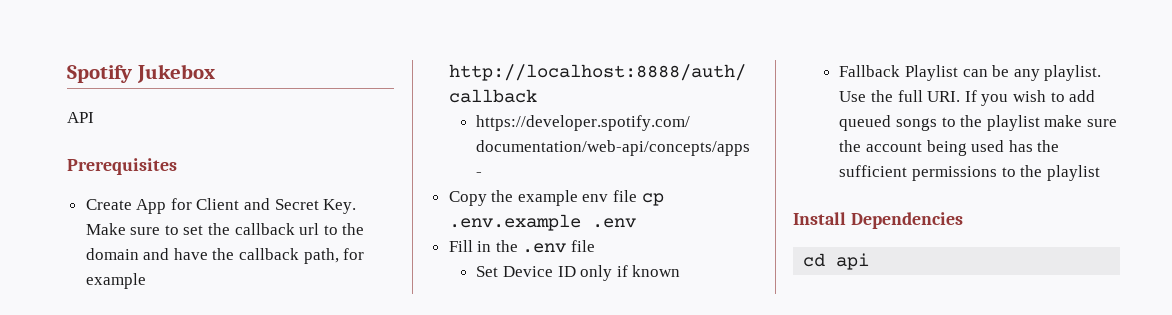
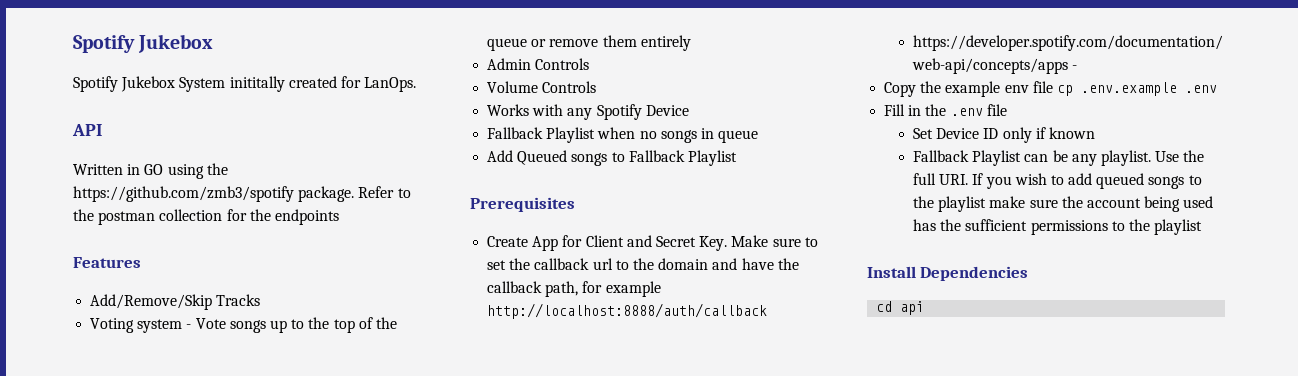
+ Spotify Jukebox System inititally created for LanOps.
  API
+ Written in GO using the https://github.com/zmb3/spotify package. Refer to the postman collection for the endpoints
+ Features
+ Add/Remove/Skip Tracks
+ Voting system - Vote songs up to the top of the queue or remove them entirely
+ Admin Controls
+ Volume Controls
+ Works with any Spotify Device
+ Fallback Playlist when no songs in queue
+ Add Queued songs to Fallback Playlist

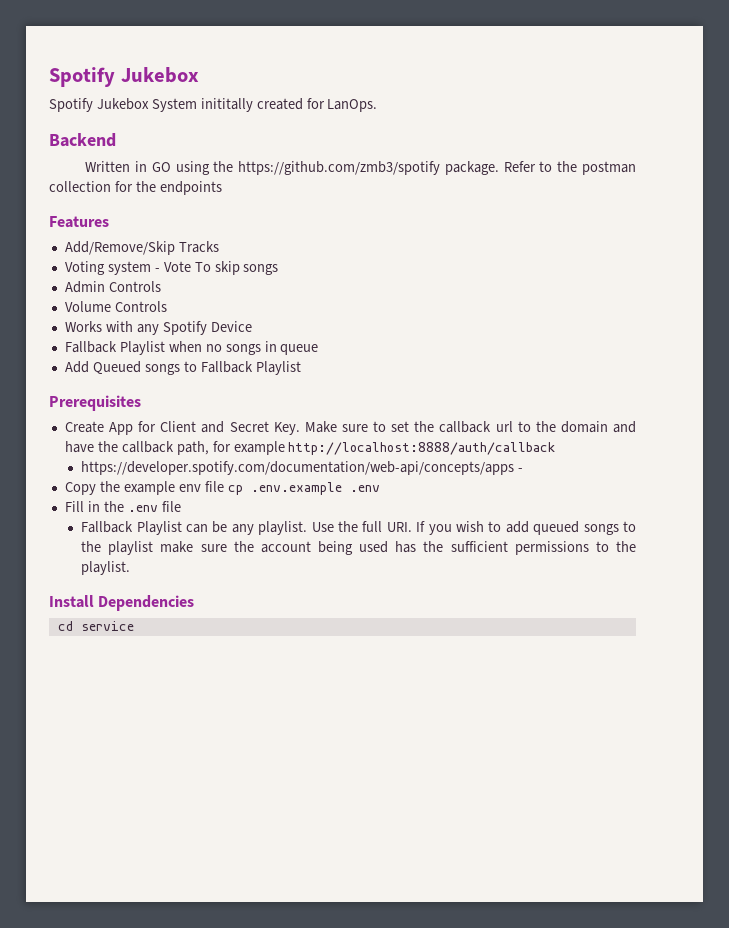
- API
+ Backend
- Voting system - Vote songs up to the top of the queue or remove them entirely
+ Voting system - Vote To skip songs
- Set Device ID only if known
- Use the full URI. If you wish to add queued songs to the playlist make sure the account being used has the sufficient permissions to the playlist
+ Use the full URI. If you wish to add queued songs to the playlist make sure the account being used has the sufficient permissions to the playlist.
- cd api
+ cd service

